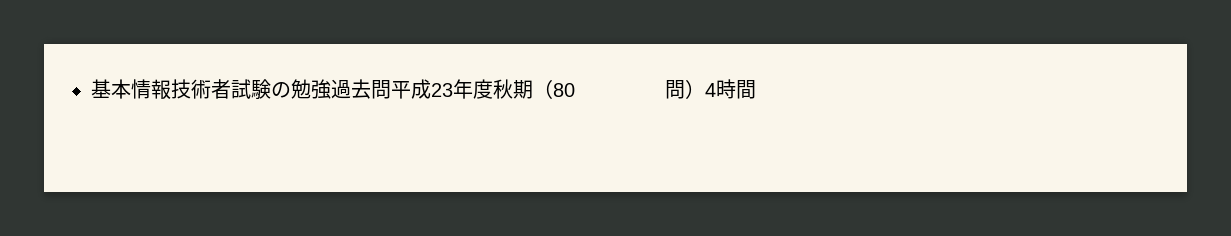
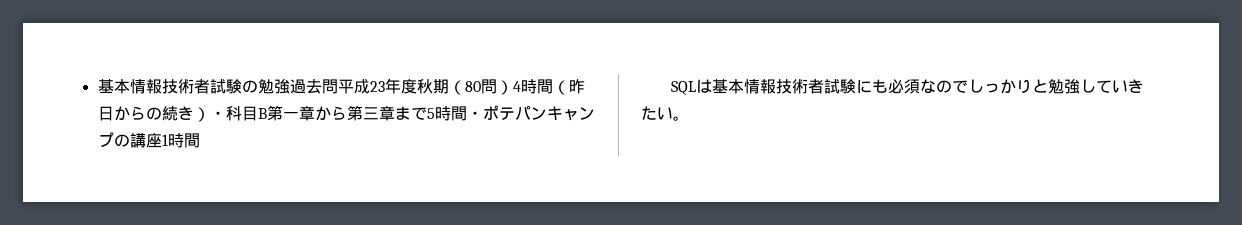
- 基本情報技術者試験の勉強過去問平成23年度秋期（80問）4時間
+ 基本情報技術者試験の勉強過去問平成23年度秋期（80問）4時間（昨日からの続き）・科目B第一章から第三章まで5時間・ポテパンキャンプの講座1時間
+ SQLは基本情報技術者試験にも必須なのでしっかりと勉強していきたい。

